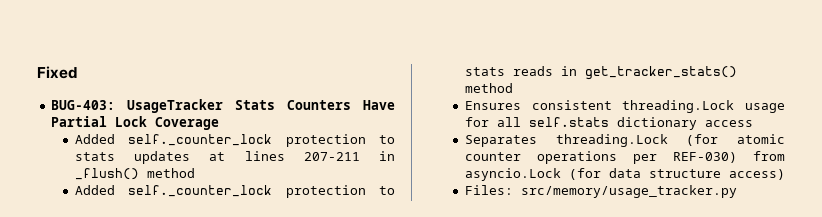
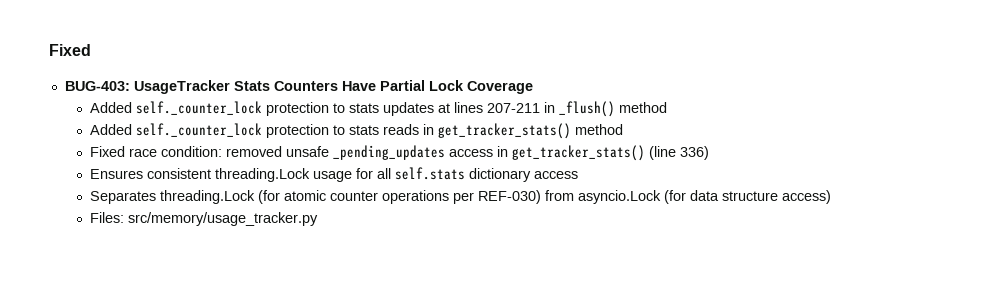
+ Fixed race condition: removed unsafe _pending_updates access in get_tracker_stats() (line 336)

